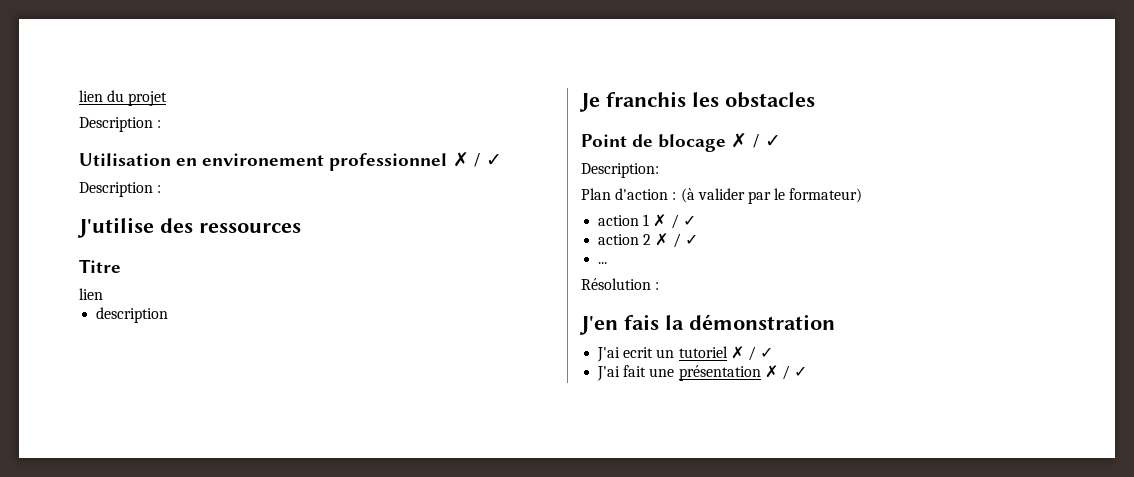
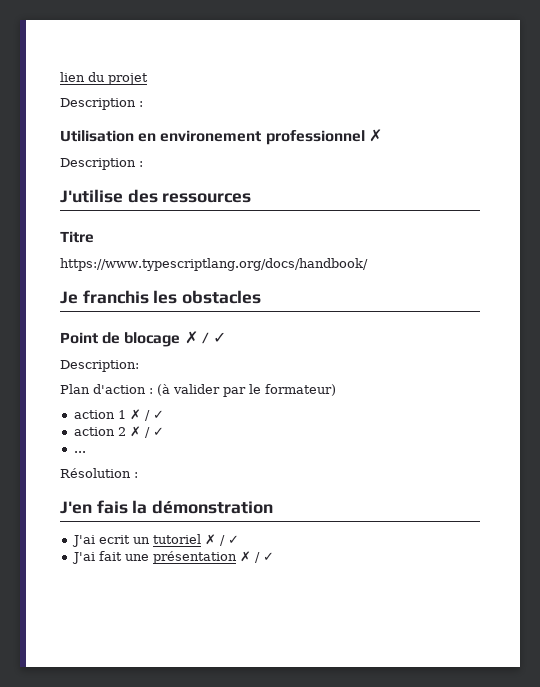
- Utilisation en environement professionnel ✗ / ✓
+ Utilisation en environement professionnel ✗
  Titre
- lien
- description
+ https://www.typescriptlang.org/docs/handbook/

